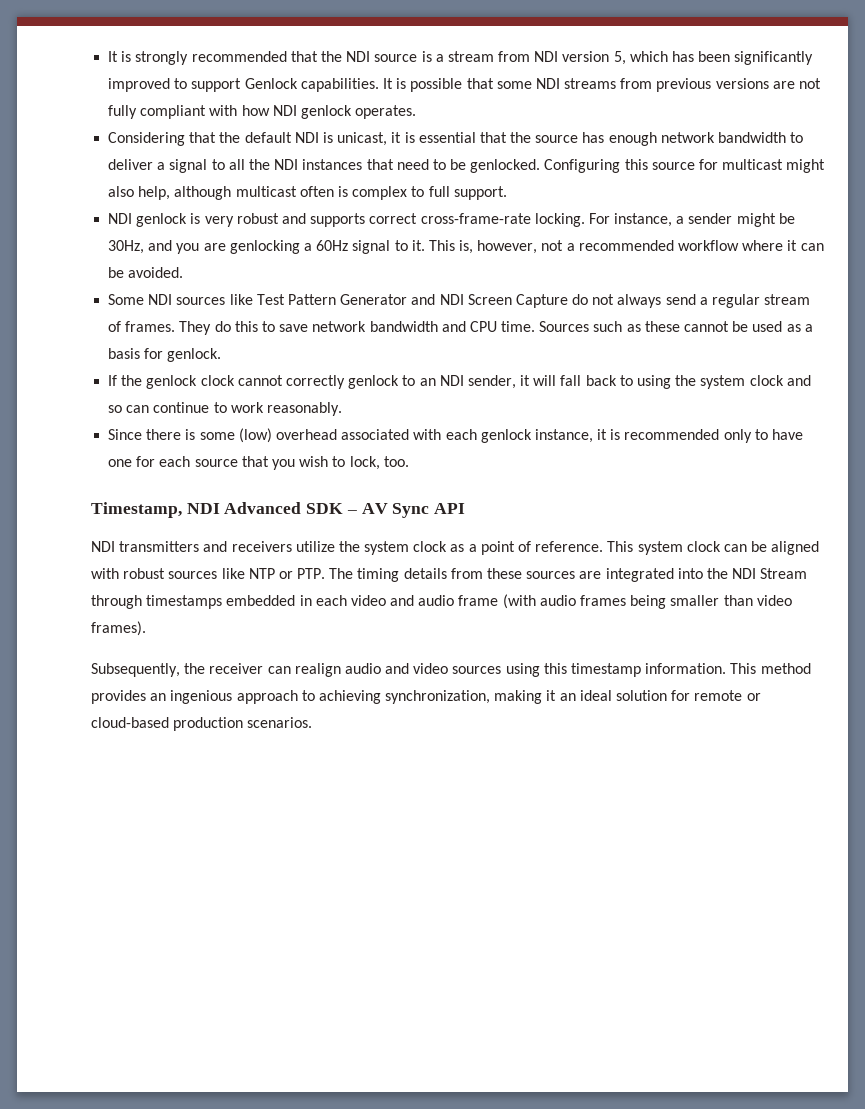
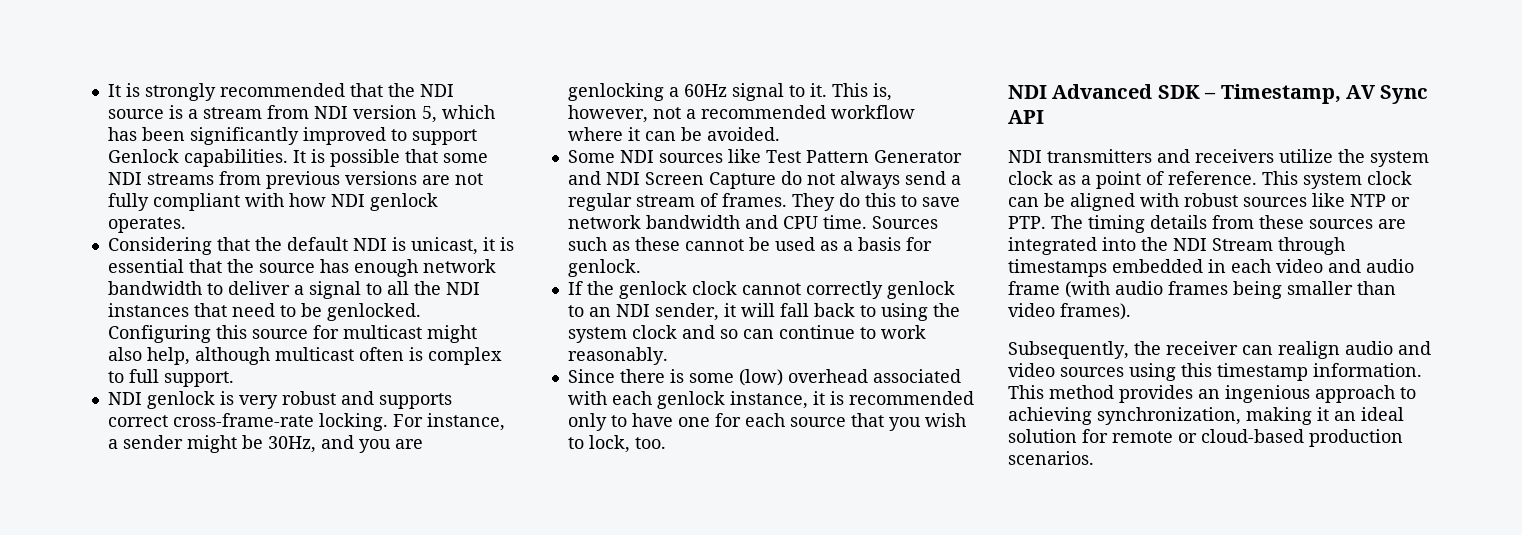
- Timestamp, NDI Advanced SDK – AV Sync API
+ NDI Advanced SDK – Timestamp, AV Sync API

